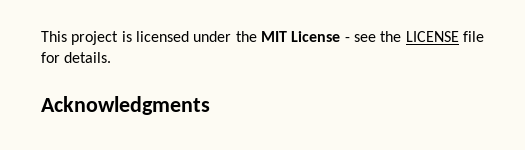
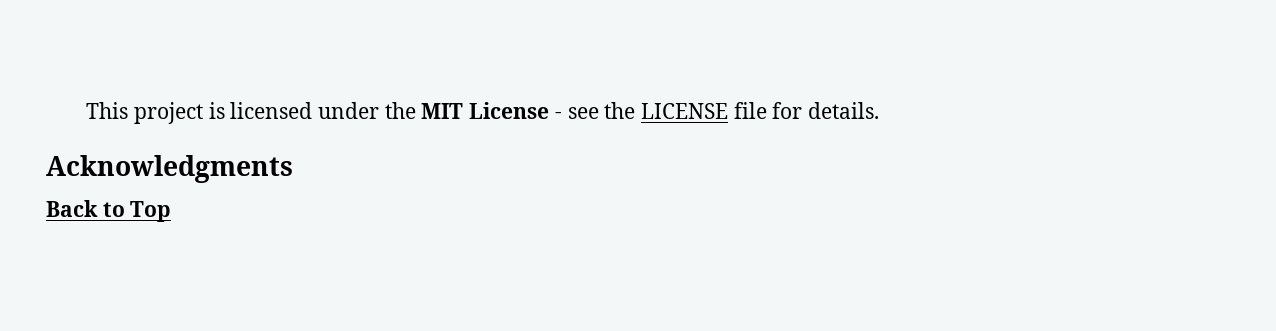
+ Back to Top

